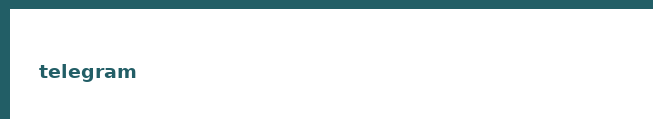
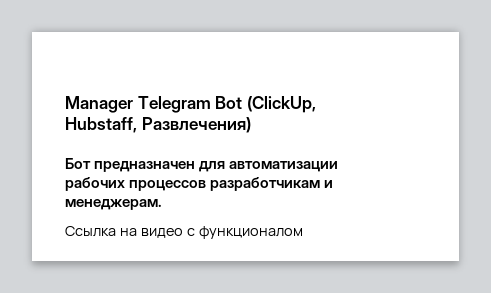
- telegram
+ Manager Telegram Bot (ClickUp, Hubstaff, Развлечения)
+ Бот предназначен для автоматизации рабочих процессов разработчикам и менеджерам.
+ Ссылка на видео с функционалом

